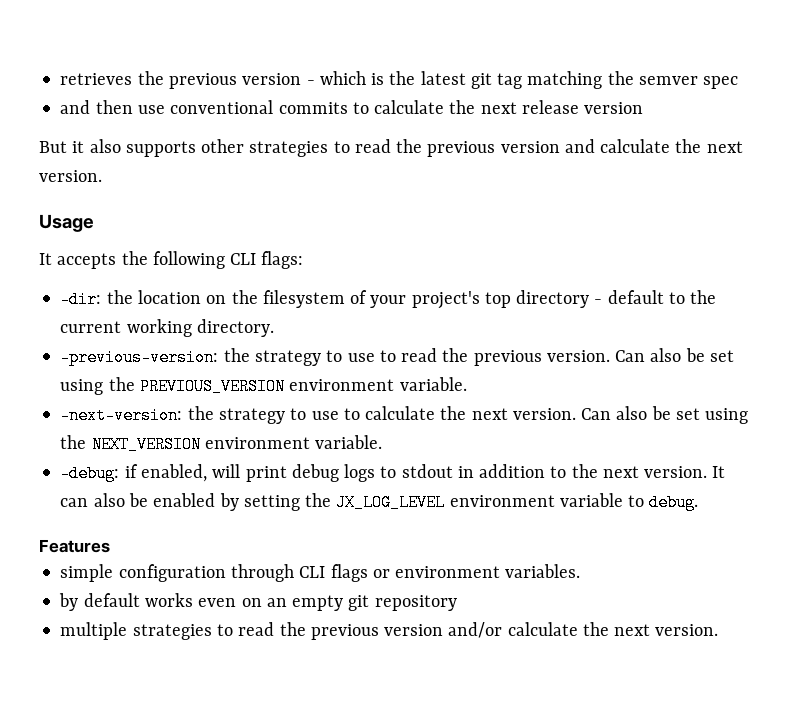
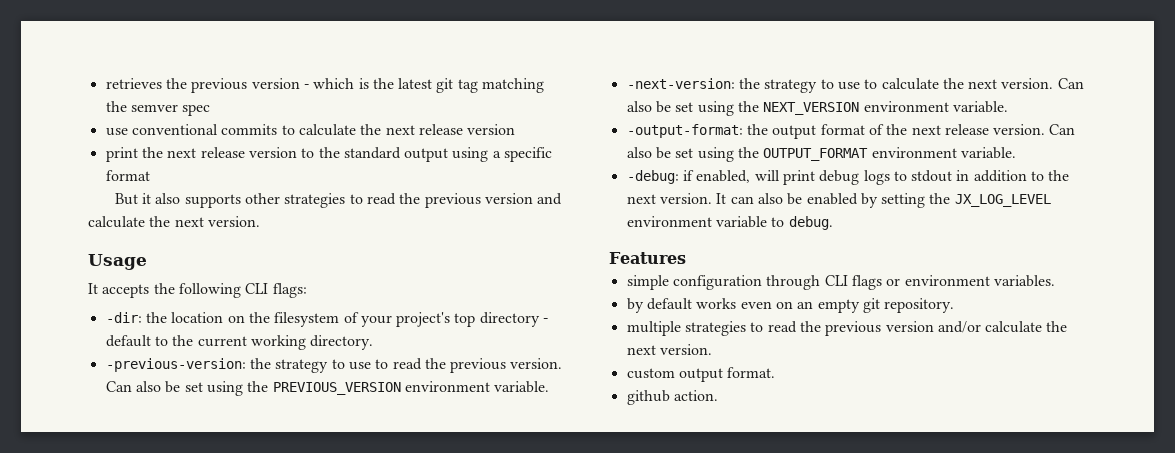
- and then use conventional commits to calculate the next release version
+ use conventional commits to calculate the next release version
+ print the next release version to the standard output using a specific format
+ -output-format: the output format of the next release version. Can also be set using the OUTPUT_FORMAT environment variable.
- by default works even on an empty git repository
+ by default works even on an empty git repository.
+ custom output format.
+ github action.

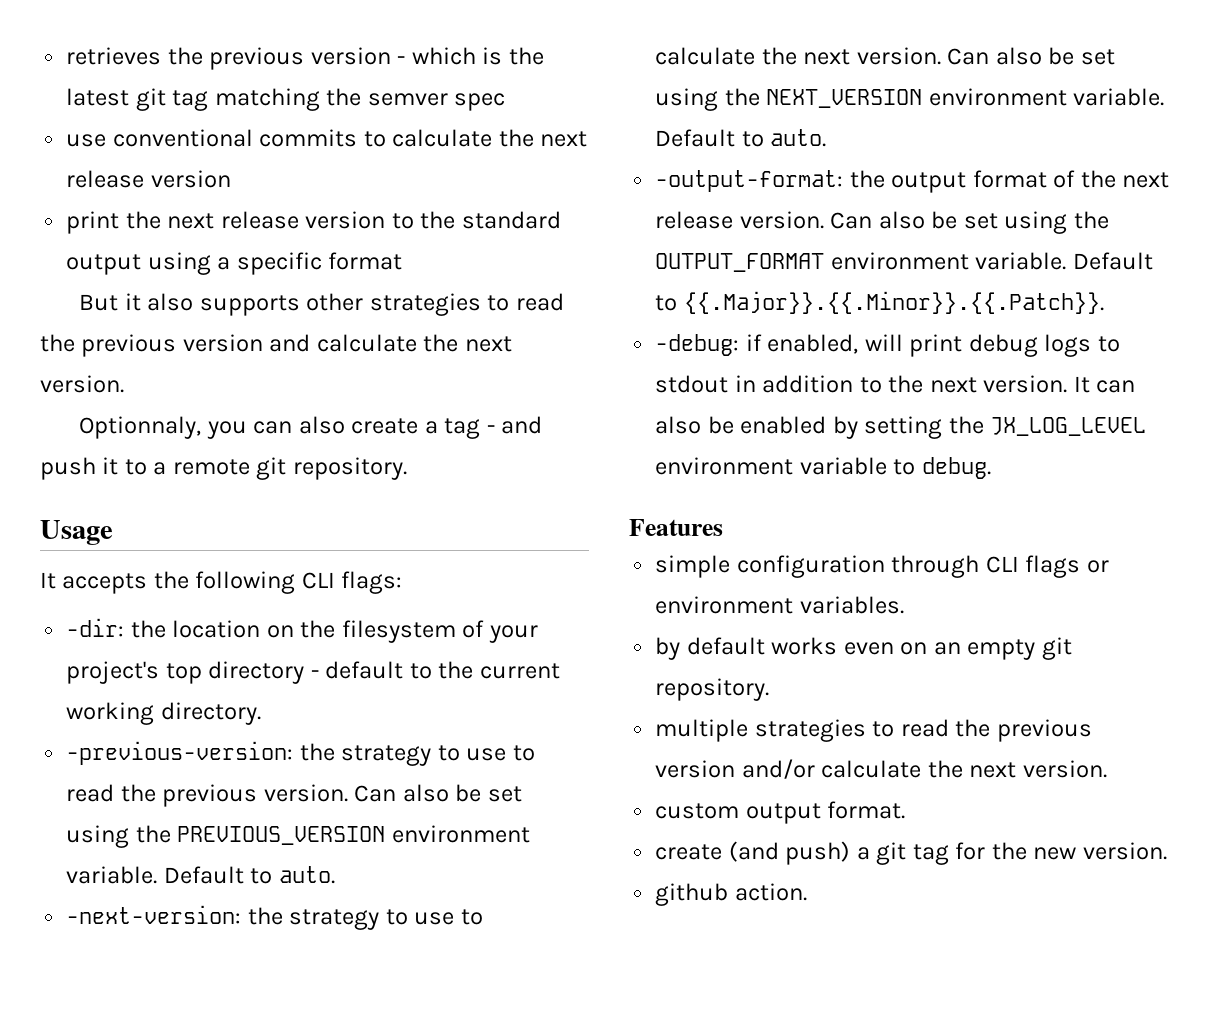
+ Optionnaly, you can also create a tag - and push it to a remote git repository.
- Can also be set using the PREVIOUS_VERSION environment variable.
+ Can also be set using the PREVIOUS_VERSION environment variable. Default to auto.
- Can also be set using the NEXT_VERSION environment variable.
+ Can also be set using the NEXT_VERSION environment variable. Default to auto.
+ Default to {{.Major}}.{{.Minor}}.{{.Patch}}.
+ create (and push) a git tag for the new version.

